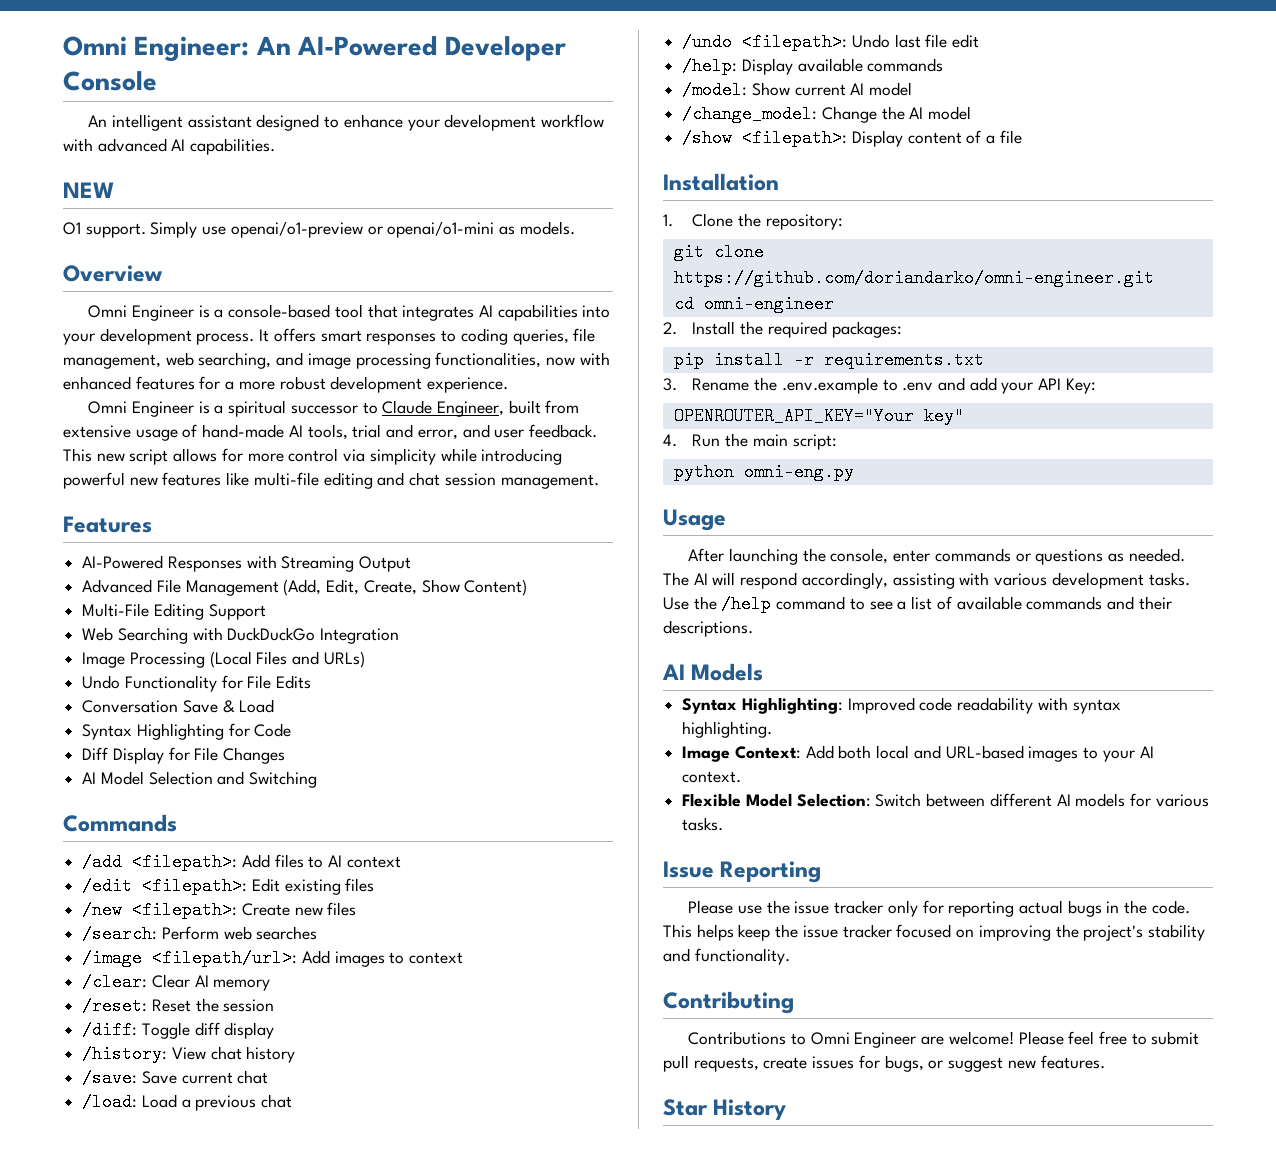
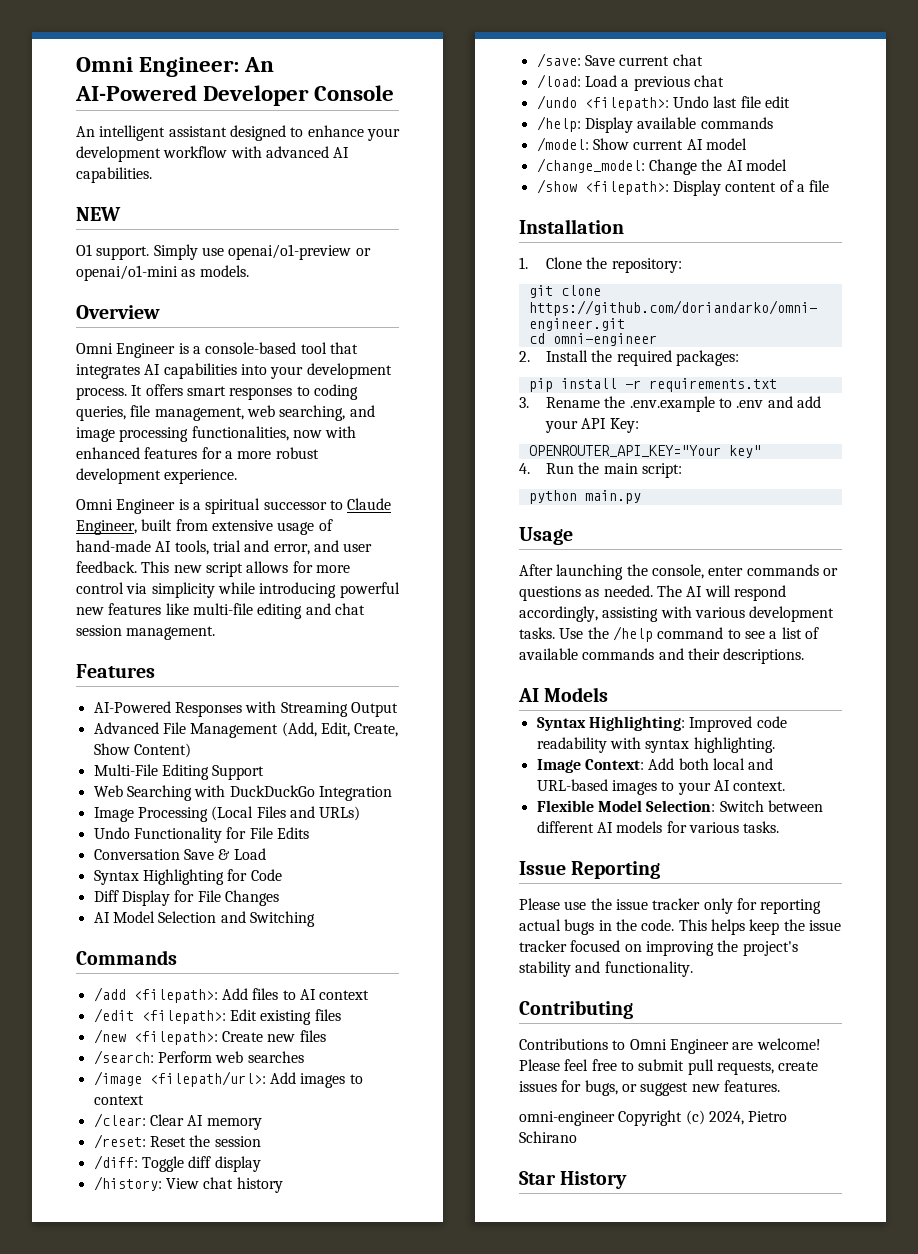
- python omni-eng.py
+ python main.py
+ omni-engineer Copyright (c) 2024, Pietro Schirano

